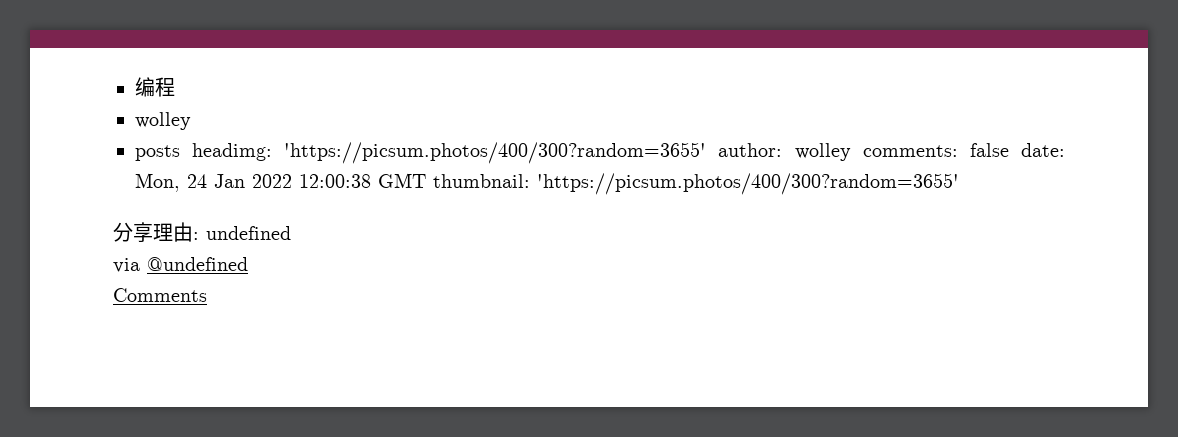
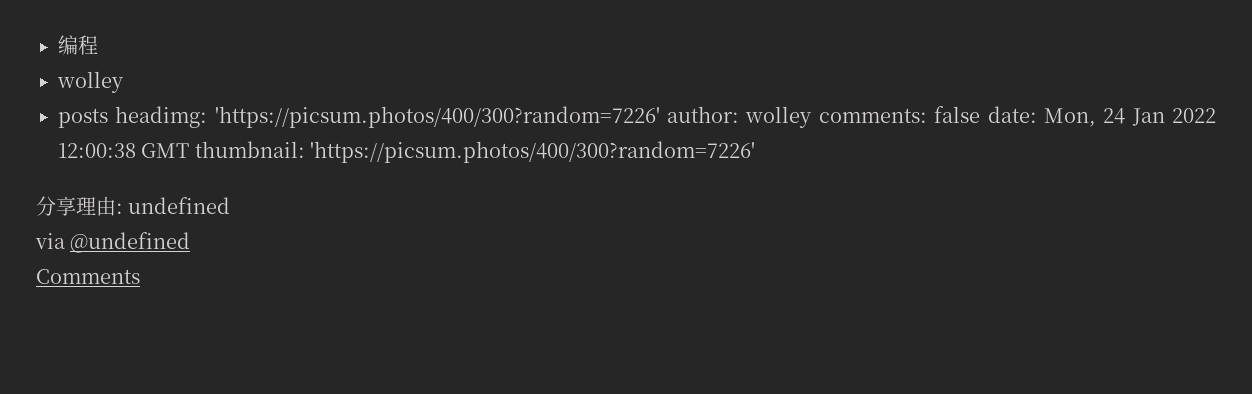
- posts headimg: 'https://picsum.photos/400/300?random=3655' author: wolley comments: false date: Mon, 24 Jan 2022 12:00:38 GMT thumbnail: 'https://picsum.photos/400/300?random=3655'
+ posts headimg: 'https://picsum.photos/400/300?random=7226' author: wolley comments: false date: Mon, 24 Jan 2022 12:00:38 GMT thumbnail: 'https://picsum.photos/400/300?random=7226'

